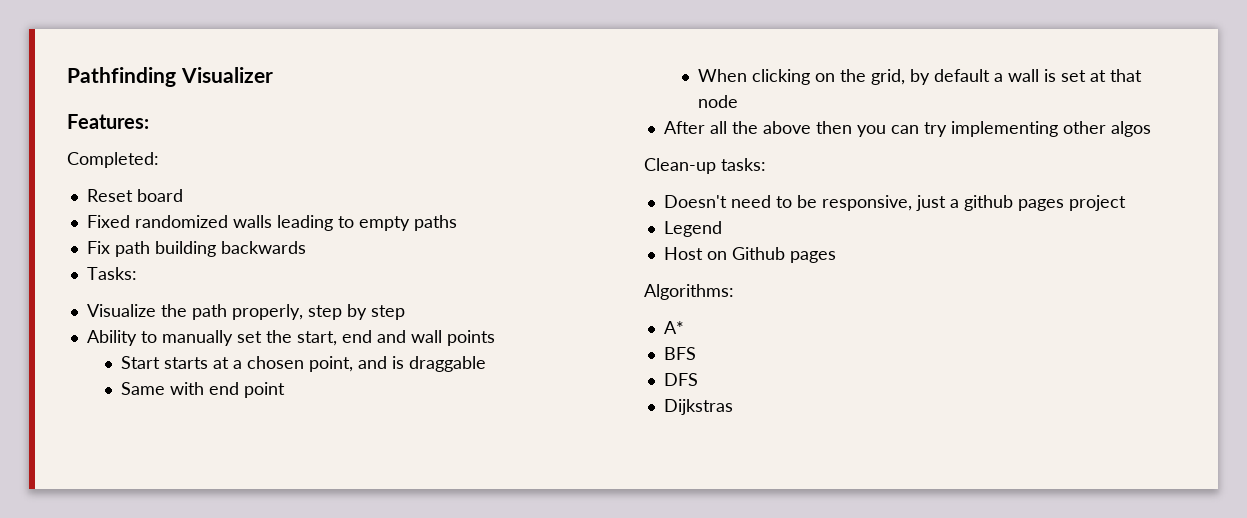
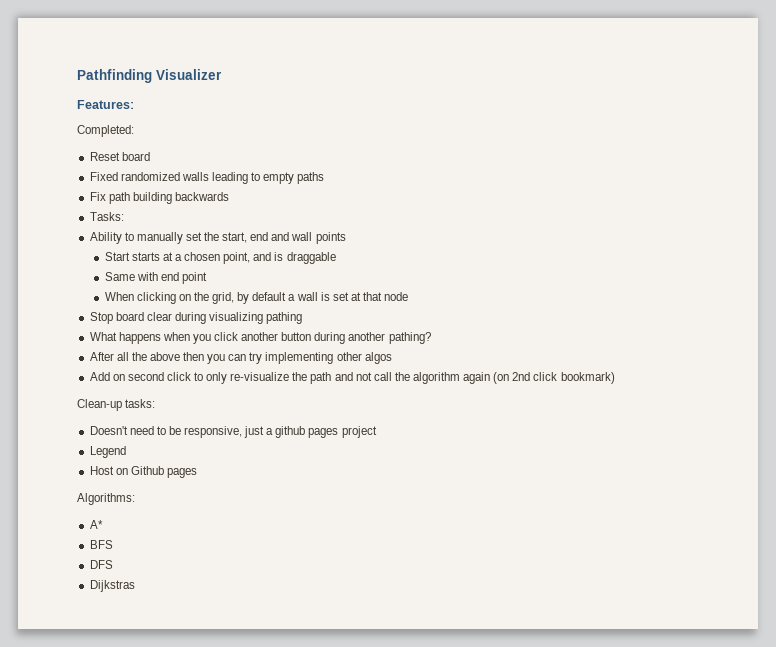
- Visualize the path properly, step by step
+ Stop board clear during visualizing pathing
+ What happens when you click another button during another pathing?
+ Add on second click to only re-visualize the path and not call the algorithm again (on 2nd click bookmark)

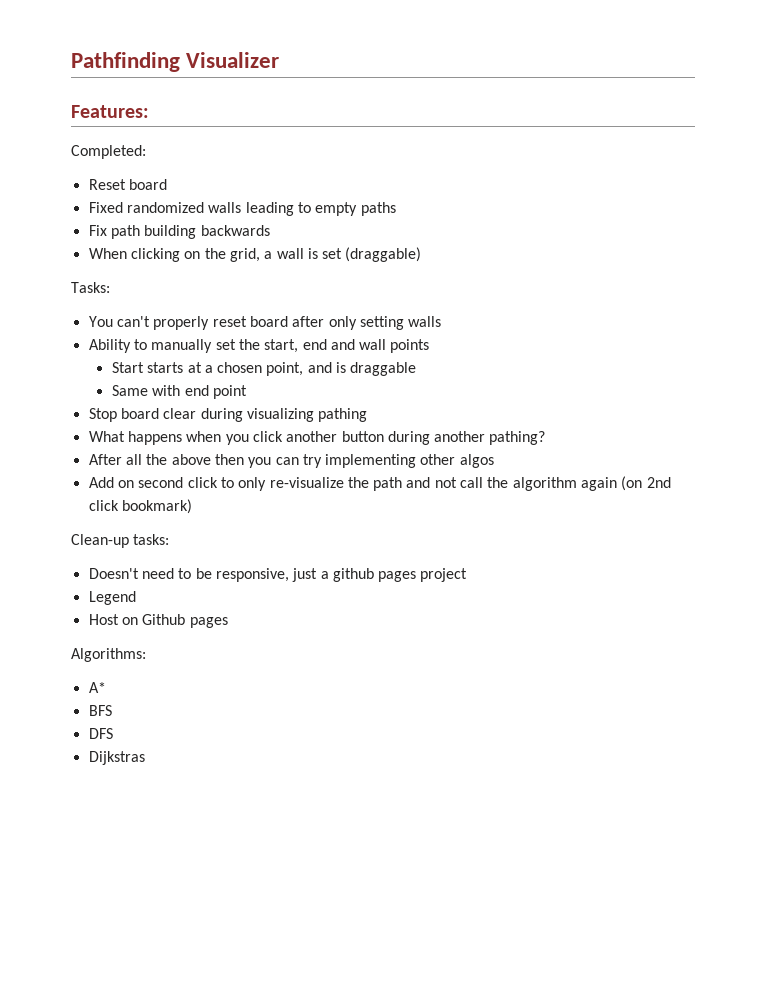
+ When clicking on the grid, a wall is set (draggable)
  Tasks:
+ You can't properly reset board after only setting walls
- When clicking on the grid, by default a wall is set at that node

